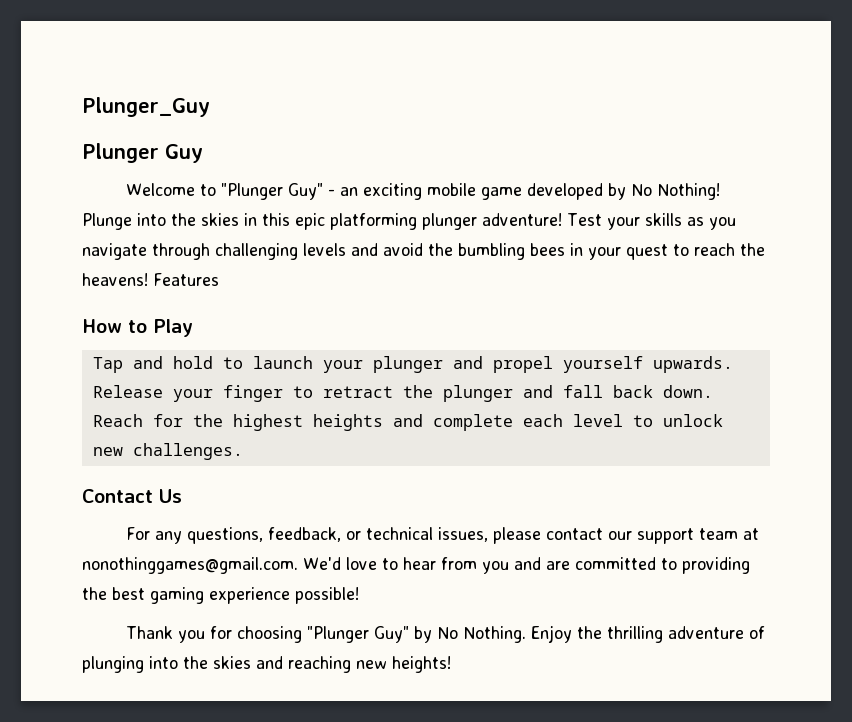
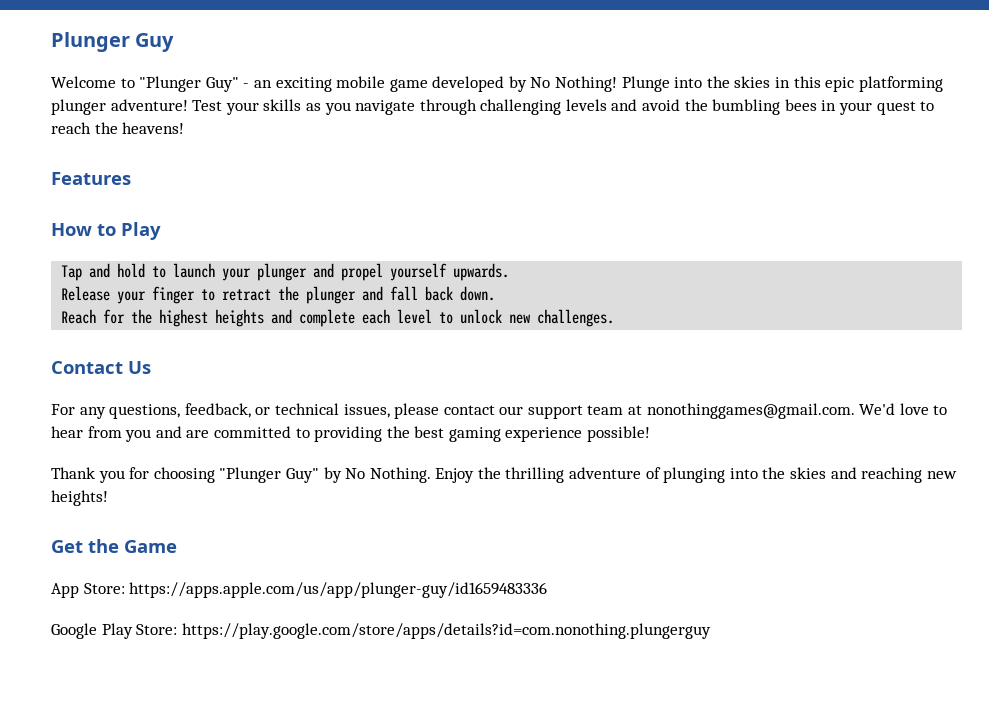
- Plunger_Guy
- Test your skills as you navigate through challenging levels and avoid the bumbling bees in your quest to reach the heavens! Features
+ Test your skills as you navigate through challenging levels and avoid the bumbling bees in your quest to reach the heavens!
+ Features
+ Get the Game
+ App Store: https://apps.apple.com/us/app/plunger-guy/id1659483336
+ Google Play Store: https://play.google.com/store/apps/details?id=com.nonothing.plungerguy

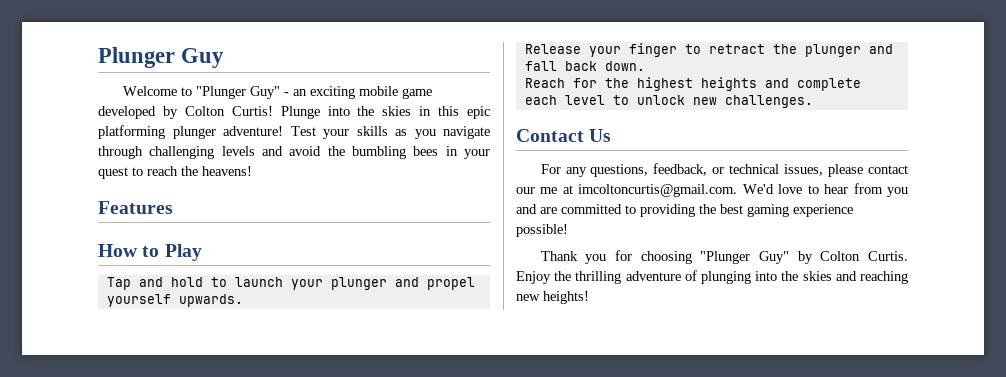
- Welcome to "Plunger Guy" - an exciting mobile game developed by No Nothing!
+ Welcome to "Plunger Guy" - an exciting mobile game developed by Colton Curtis!
- For any questions, feedback, or technical issues, please contact our support team at nonothinggames@gmail.com. We'd love to hear from you and are committed to providing the best gaming experience possible!
+ For any questions, feedback, or technical issues, please contact our me at imcoltoncurtis@gmail.com. We'd love to hear from you and are committed to providing the best gaming experience possible!
- Thank you for choosing "Plunger Guy" by No Nothing.
+ Thank you for choosing "Plunger Guy" by Colton Curtis.
- Get the Game
- App Store: https://apps.apple.com/us/app/plunger-guy/id1659483336
- Google Play Store: https://play.google.com/store/apps/details?id=com.nonothing.plungerguy

